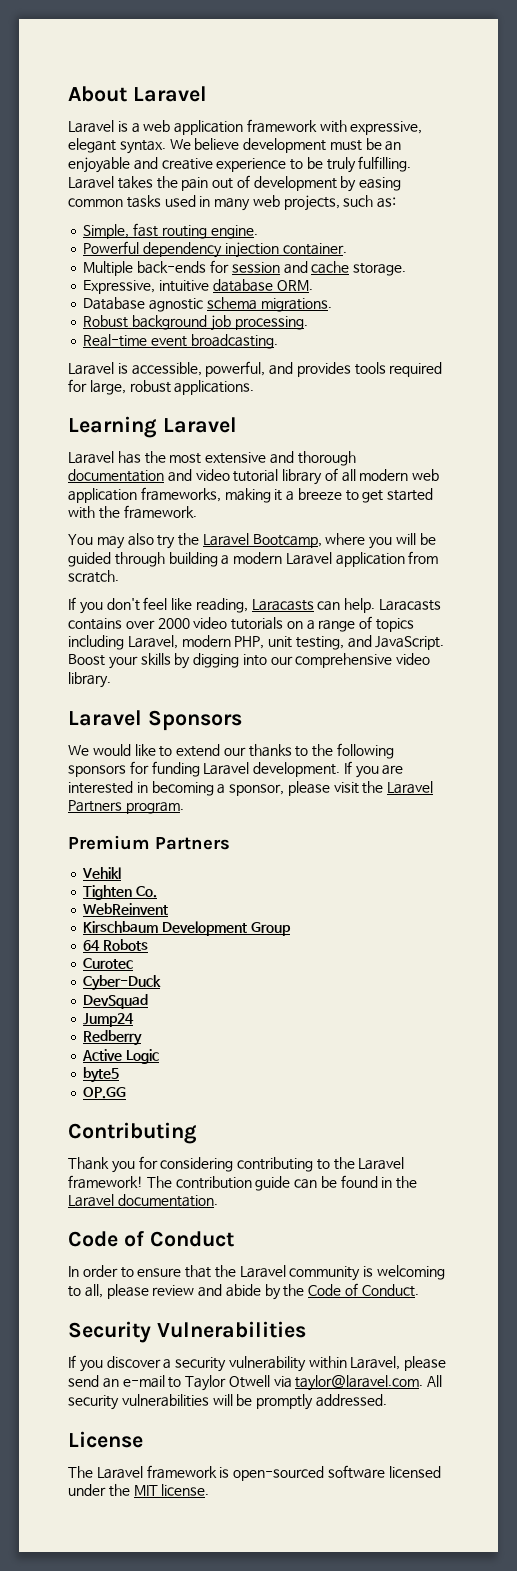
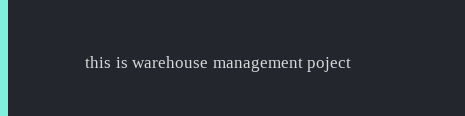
- About Laravel
- Laravel is a web application framework with expressive, elegant syntax. We believe development must be an enjoyable and creative experience to be truly fulfilling. Laravel takes the pain out of development by easing common tasks used in many web projects, such as:
- Simple, fast routing engine.
- Powerful dependency injection container.
- Multiple back-ends for session and cache storage.
- Expressive, intuitive database ORM.
- Database agnostic schema migrations.
- Robust background job processing.
- Real-time event broadcasting.
- Laravel is accessible, powerful, and provides tools required for large, robust applications.
- Learning Laravel
- Laravel has the most extensive and thorough documentation and video tutorial library of all modern web application frameworks, making it a breeze to get started with the framework.
- You may also try the Laravel Bootcamp, where you will be guided through building a modern Laravel application from scratch.
- If you don't feel like reading, Laracasts can help. Laracasts contains over 2000 video tutorials on a range of topics including Laravel, modern PHP, unit testing, and JavaScript. Boost your skills by digging into our comprehensive video library.
- Laravel Sponsors
- We would like to extend our thanks to the following sponsors for funding Laravel development. If you are interested in becoming a sponsor, please visit the Laravel Partners program.
- Premium Partners
- Vehikl
- Tighten Co.
- WebReinvent
- Kirschbaum Development Group
- 64 Robots
- Curotec
- Cyber-Duck
- DevSquad
- Jump24
- Redberry
- Active Logic
- byte5
- OP.GG
- Contributing
- Thank you for considering contributing to the Laravel framework! The contribution guide can be found in the Laravel documentation.
- Code of Conduct
- In order to ensure that the Laravel community is welcoming to all, please review and abide by the Code of Conduct.
- Security Vulnerabilities
- If you discover a security vulnerability within Laravel, please send an e-mail to Taylor Otwell via taylor@laravel.com. All security vulnerabilities will be promptly addressed.
- License
- The Laravel framework is open-sourced software licensed under the MIT license.
+ this is warehouse management poject

